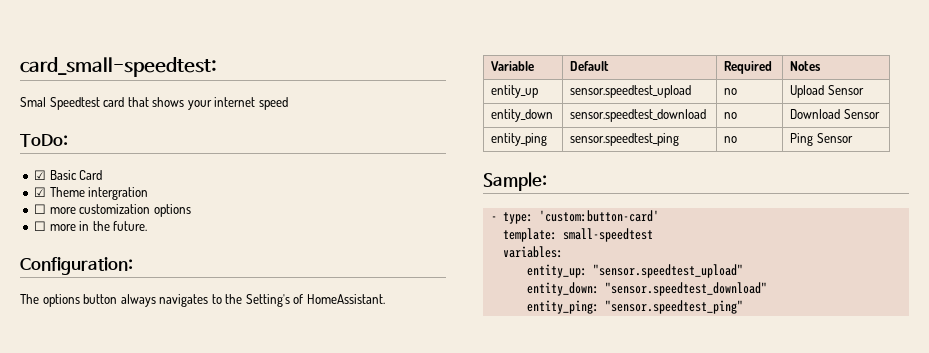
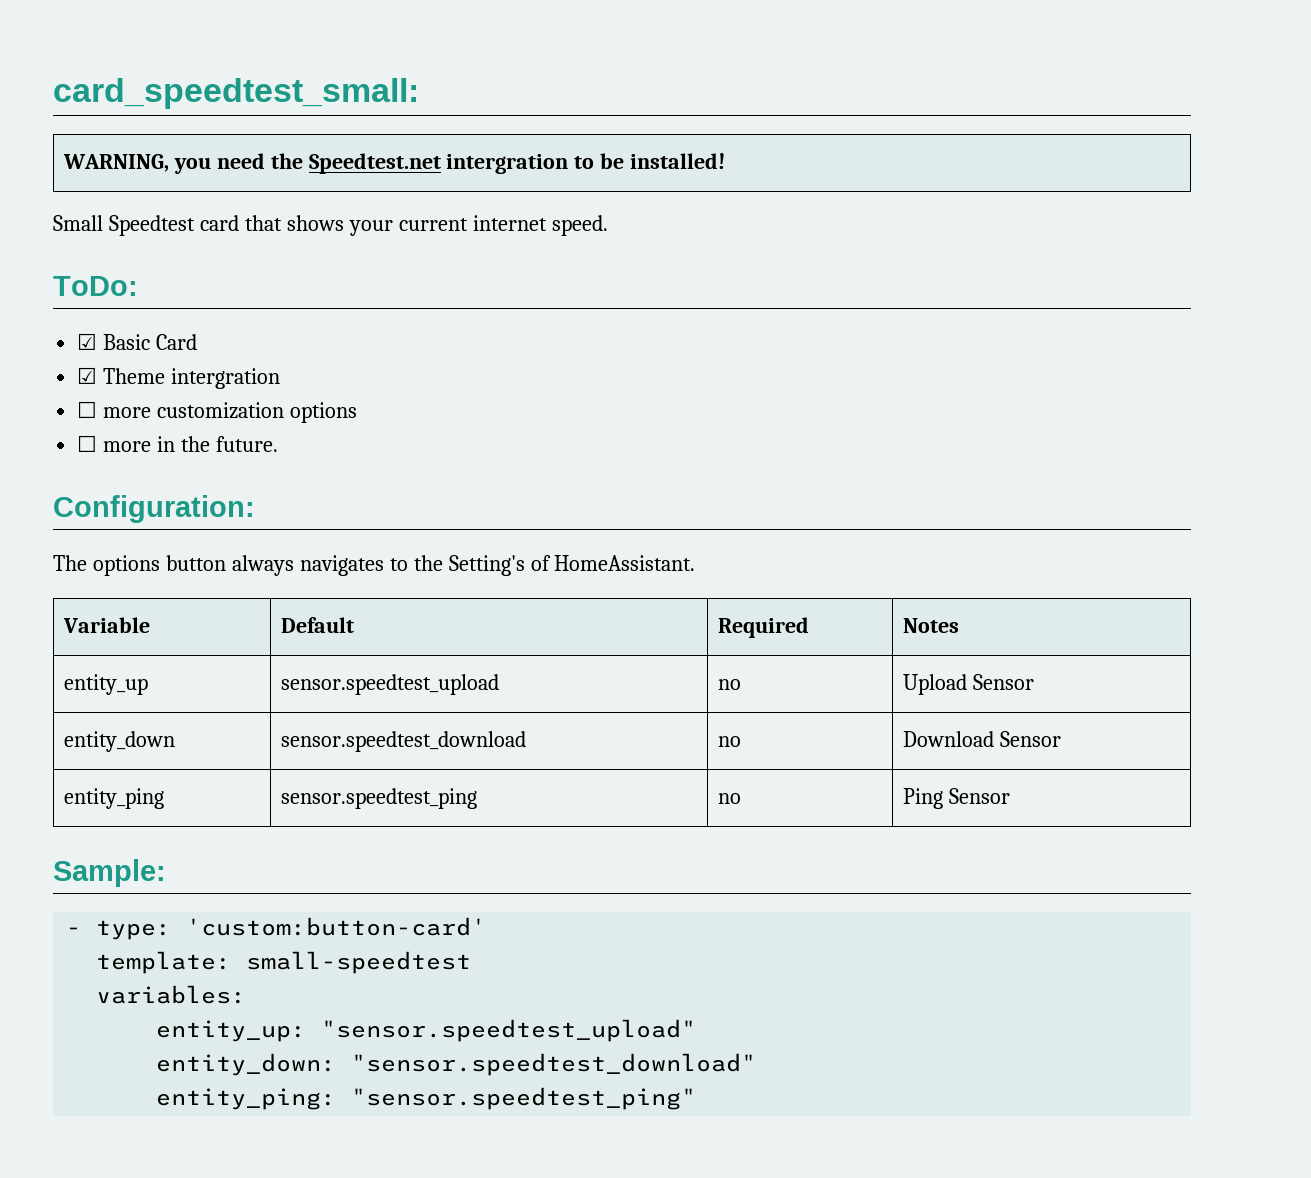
- card_small-speedtest:
- Smal Speedtest card that shows your internet speed
+ card_speedtest_small:
+ WARNING, you need the Speedtest.net intergration to be installed!
+ Small Speedtest card that shows your current internet speed.

